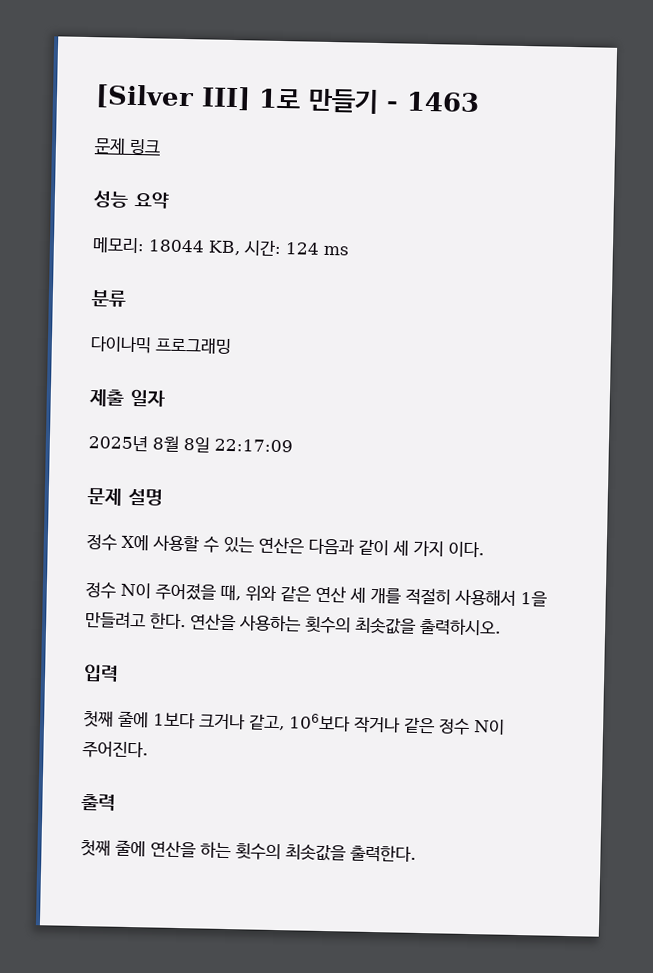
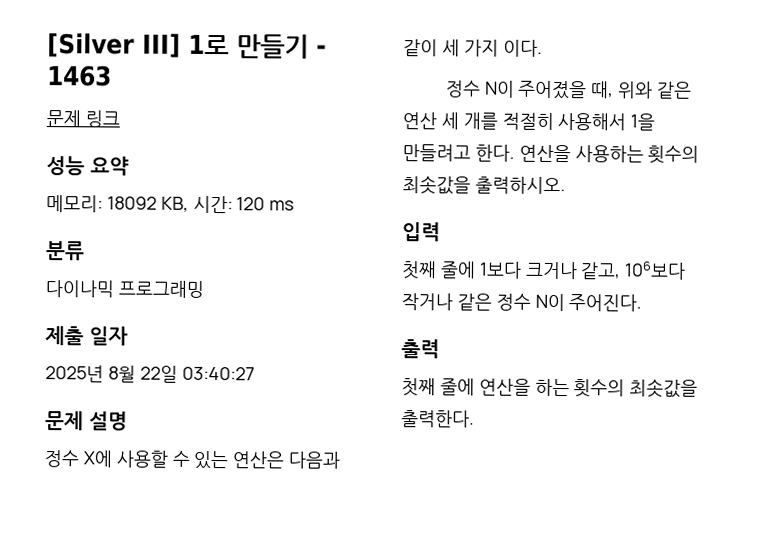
- 메모리: 18044 KB, 시간: 124 ms
+ 메모리: 18092 KB, 시간: 120 ms
- 2025년 8월 8일 22:17:09
+ 2025년 8월 22일 03:40:27

